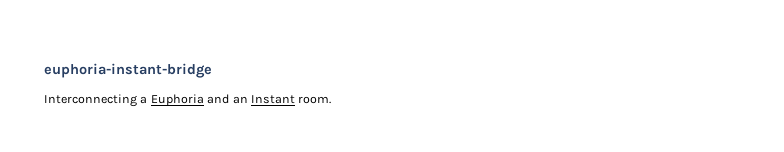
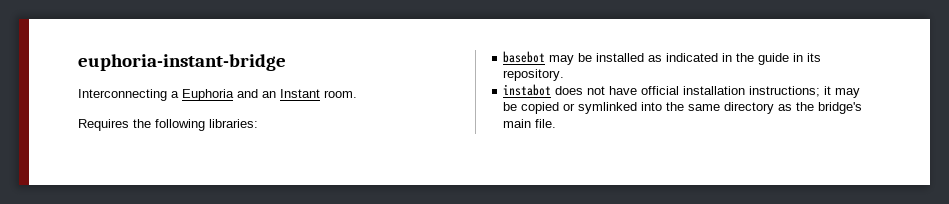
+ Requires the following libraries:
+ basebot may be installed as indicated in the guide in its repository.
+ instabot does not have official installation instructions; it may be copied or symlinked into the same directory as the bridge's main file.

